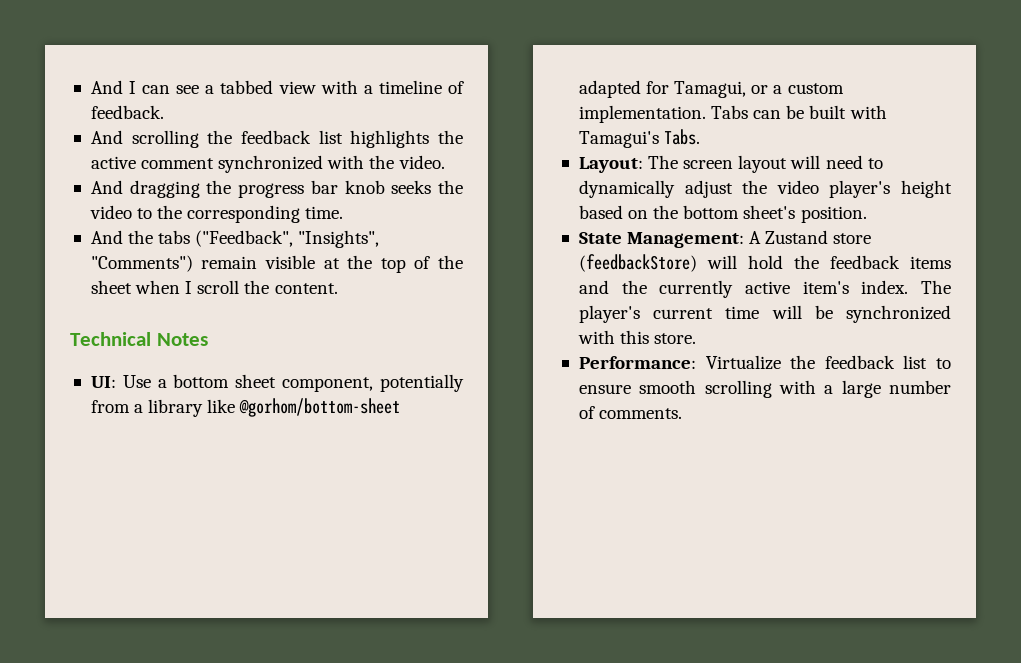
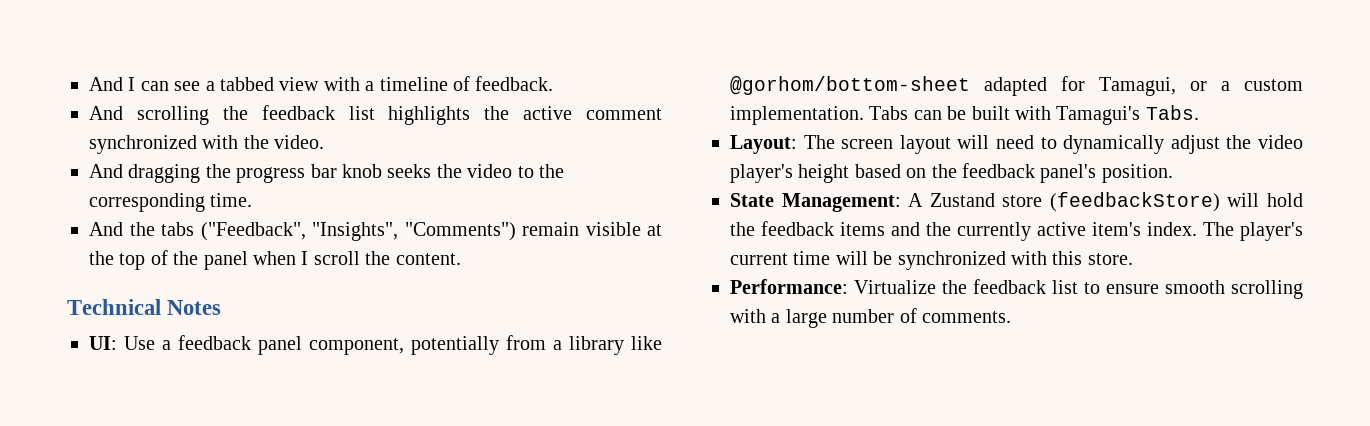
- And the tabs ("Feedback", "Insights", "Comments") remain visible at the top of the sheet when I scroll the content.
+ And the tabs ("Feedback", "Insights", "Comments") remain visible at the top of the panel when I scroll the content.
- UI: Use a bottom sheet component, potentially from a library like @gorhom/bottom-sheet adapted for Tamagui, or a custom implementation.
+ UI: Use a feedback panel component, potentially from a library like @gorhom/bottom-sheet adapted for Tamagui, or a custom implementation.
- Layout: The screen layout will need to dynamically adjust the video player's height based on the bottom sheet's position.
+ Layout: The screen layout will need to dynamically adjust the video player's height based on the feedback panel's position.

